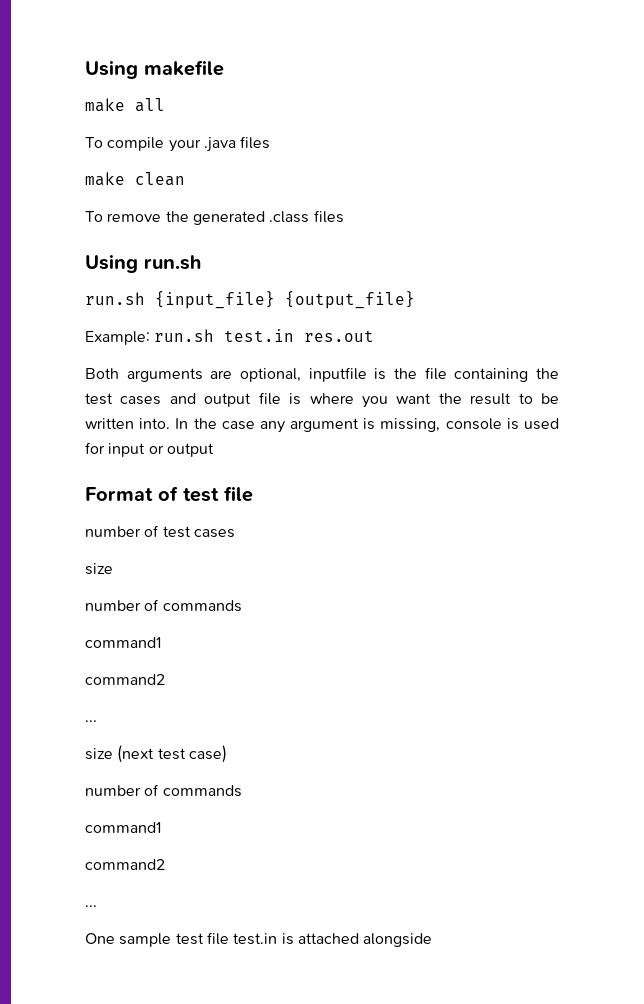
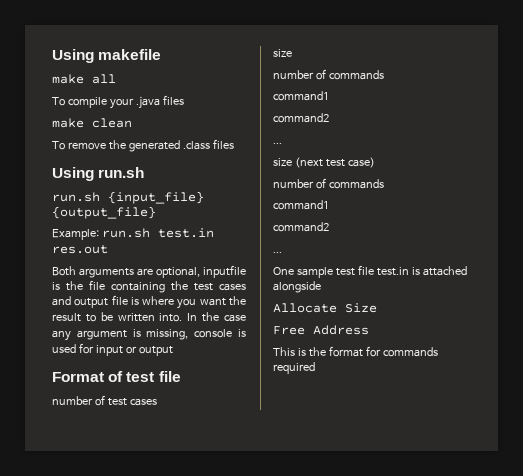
+ Allocate Size
+ Free Address
+ This is the format for commands required

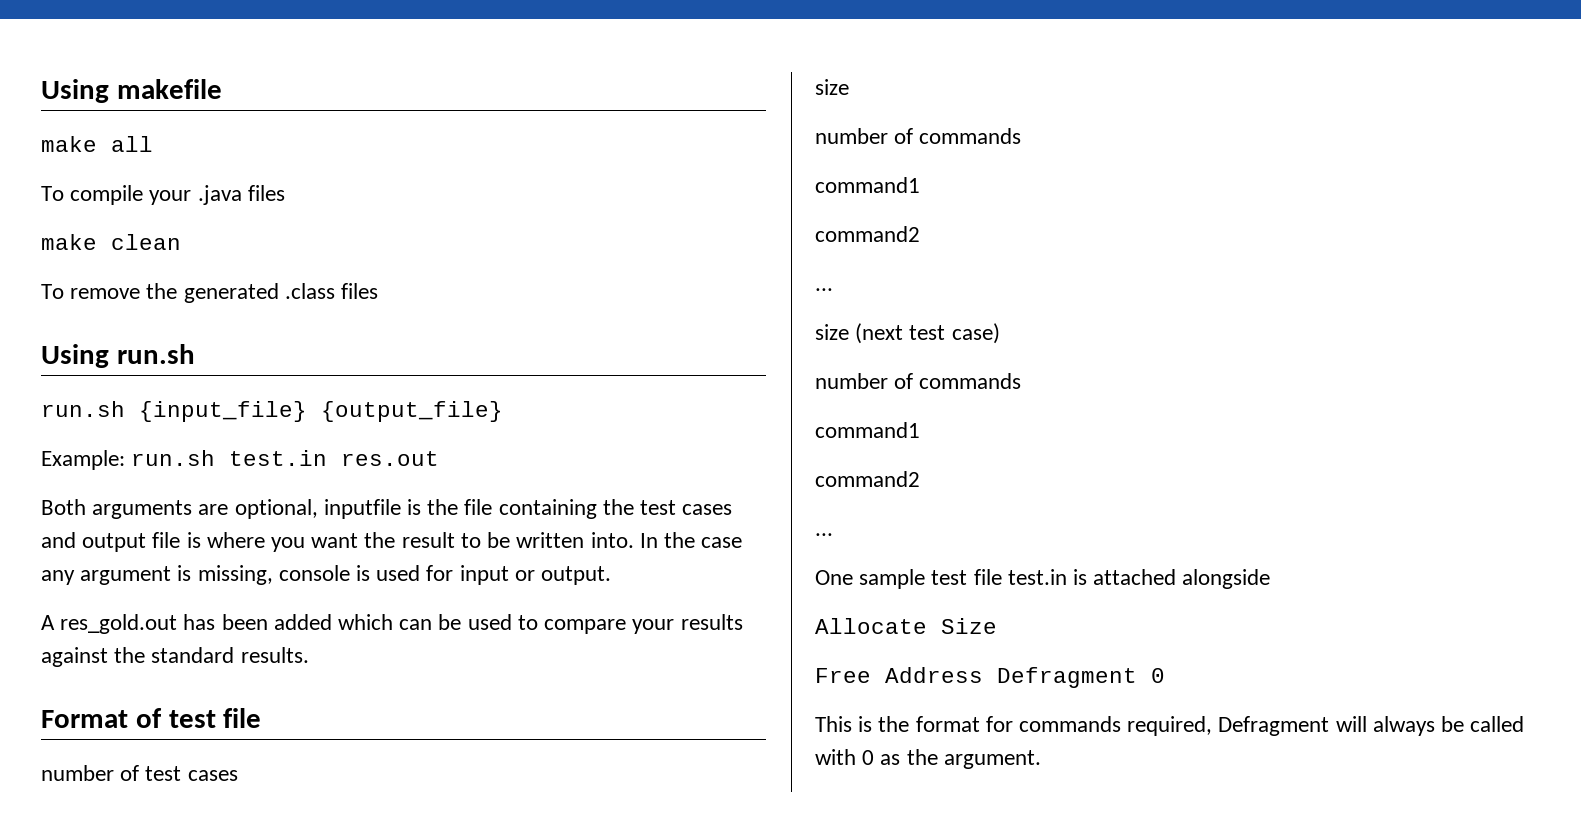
- In the case any argument is missing, console is used for input or output
+ In the case any argument is missing, console is used for input or output.
+ A res_gold.out has been added which can be used to compare your results against the standard results.
- Free Address
+ Free Address Defragment 0
- This is the format for commands required
+ This is the format for commands required, Defragment will always be called with 0 as the argument.

